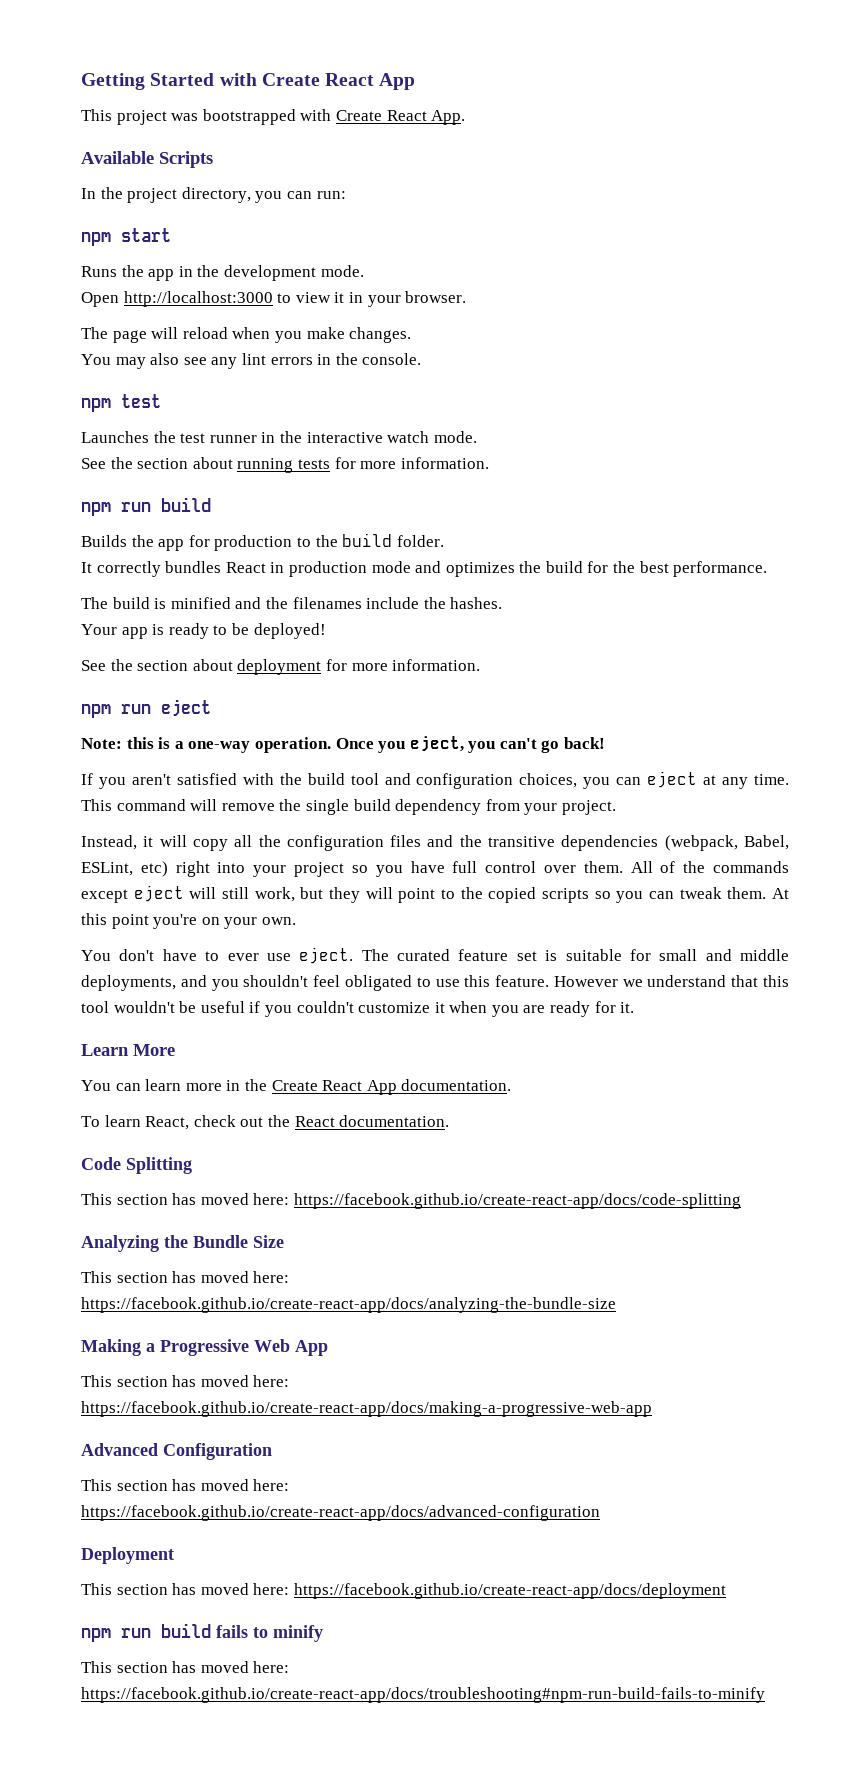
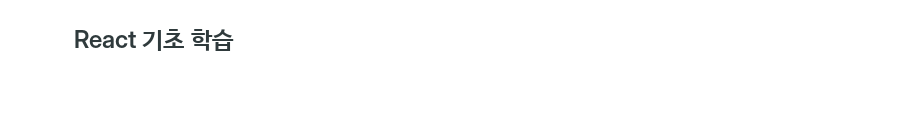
- Getting Started with Create React App
- This project was bootstrapped with Create React App.
- Available Scripts
- In the project directory, you can run:
- npm start
- Runs the app in the development mode.
- Open http://localhost:3000 to view it in your browser.
- The page will reload when you make changes.
- You may also see any lint errors in the console.
- npm test
- Launches the test runner in the interactive watch mode.
- See the section about running tests for more information.
- npm run build
- Builds the app for production to the build folder.
- It correctly bundles React in production mode and optimizes the build for the best performance.
- The build is minified and the filenames include the hashes.
- Your app is ready to be deployed!
- See the section about deployment for more information.
- npm run eject
- Note: this is a one-way operation. Once you eject, you can't go back!
- If you aren't satisfied with the build tool and configuration choices, you can eject at any time. This command will remove the single build dependency from your project.
- Instead, it will copy all the configuration files and the transitive dependencies (webpack, Babel, ESLint, etc) right into your project so you have full control over them. All of the commands except eject will still work, but they will point to the copied scripts so you can tweak them. At this point you're on your own.
- You don't have to ever use eject. The curated feature set is suitable for small and middle deployments, and you shouldn't feel obligated to use this feature. However we understand that this tool wouldn't be useful if you couldn't customize it when you are ready for it.
- Learn More
- You can learn more in the Create React App documentation.
- To learn React, check out the React documentation.
- Code Splitting
- This section has moved here: https://facebook.github.io/create-react-app/docs/code-splitting
- Analyzing the Bundle Size
- This section has moved here: https://facebook.github.io/create-react-app/docs/analyzing-the-bundle-size
- Making a Progressive Web App
- This section has moved here: https://facebook.github.io/create-react-app/docs/making-a-progressive-web-app
- Advanced Configuration
- This section has moved here: https://facebook.github.io/create-react-app/docs/advanced-configuration
- Deployment
- This section has moved here: https://facebook.github.io/create-react-app/docs/deployment
- npm run build fails to minify
- This section has moved here: https://facebook.github.io/create-react-app/docs/troubleshooting#npm-run-build-fails-to-minify
+ React 기초 학습

